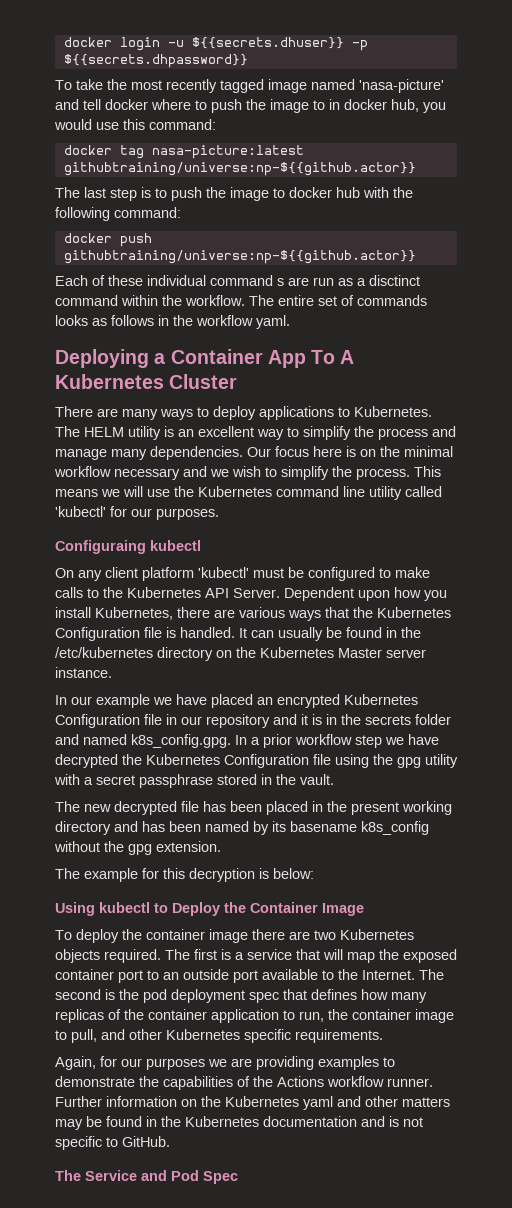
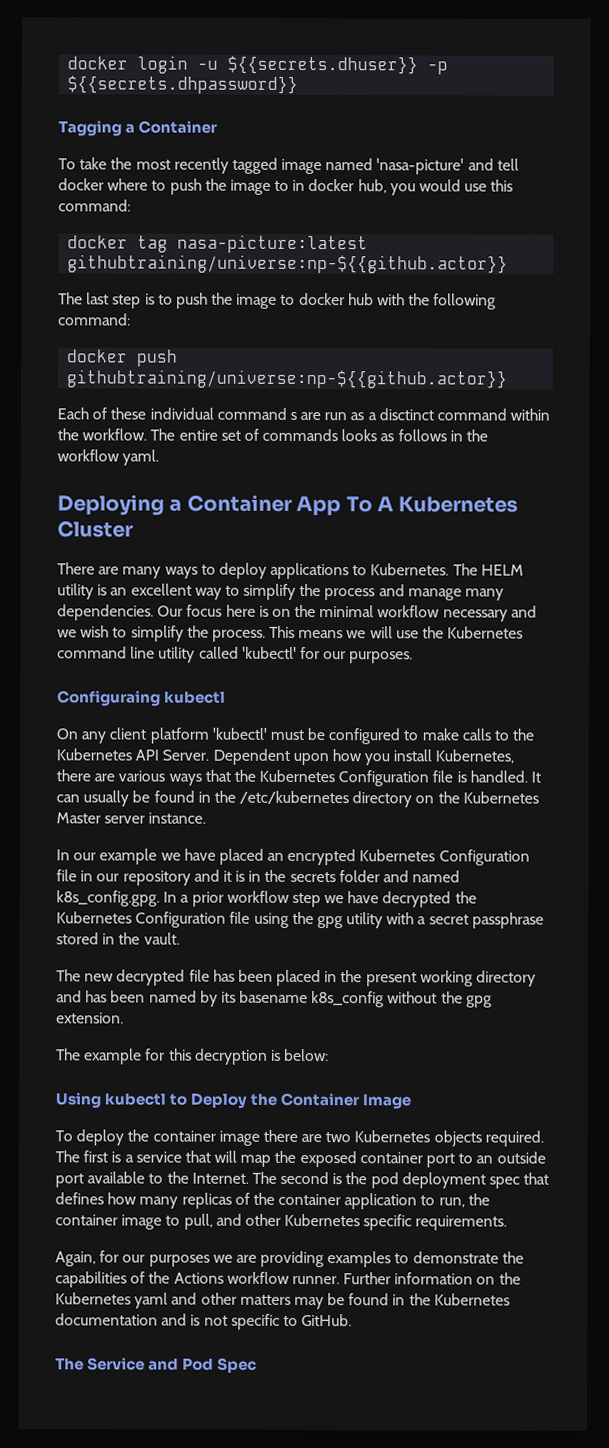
+ Tagging a Container

